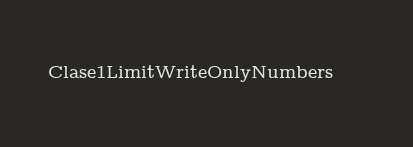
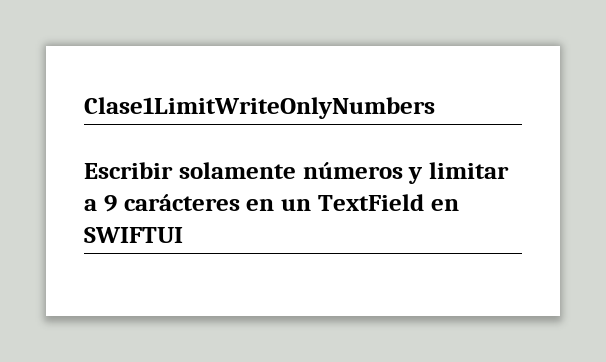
+ Escribir solamente números y limitar a 9 carácteres en un TextField en SWIFTUI

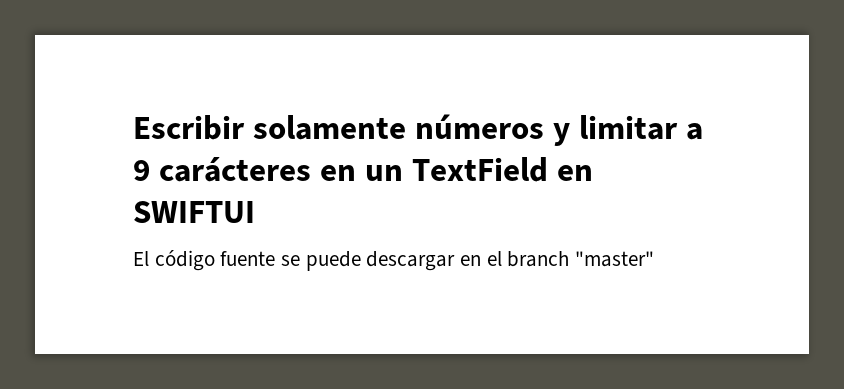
- Clase1LimitWriteOnlyNumbers
+ El código fuente se puede descargar en el branch "master"

